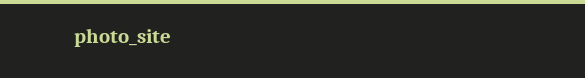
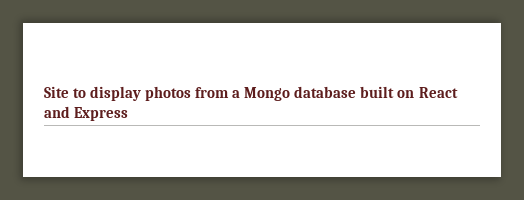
- photo_site
+ Site to display photos from a Mongo database built on React and Express

